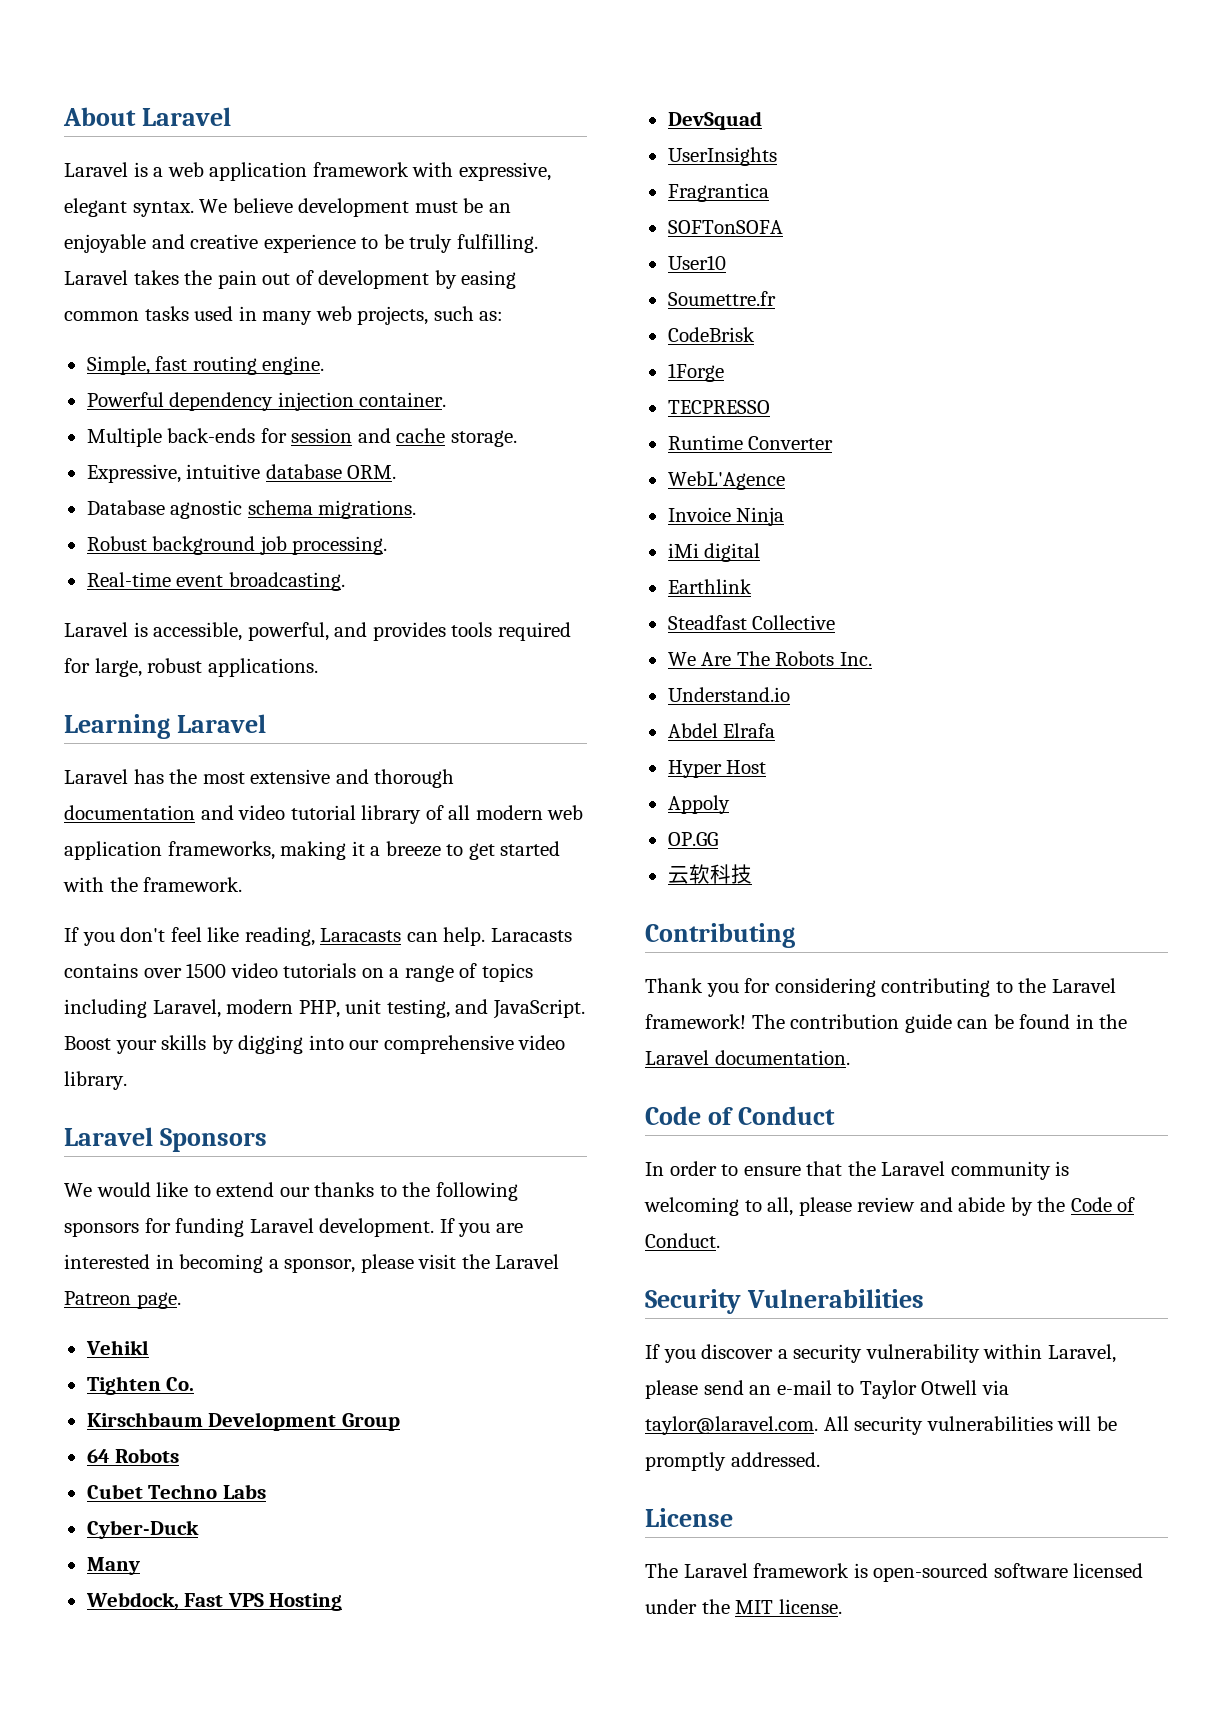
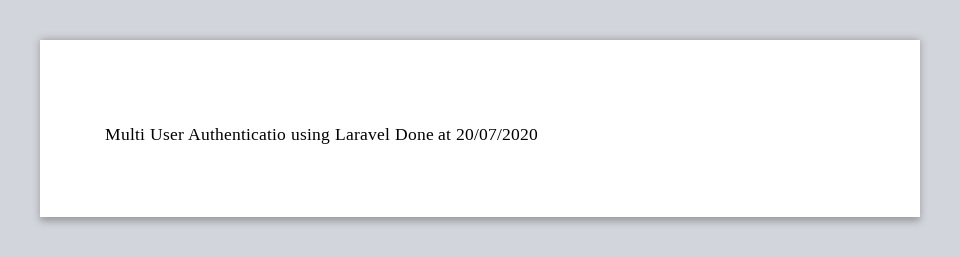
- About Laravel
- Laravel is a web application framework with expressive, elegant syntax. We believe development must be an enjoyable and creative experience to be truly fulfilling. Laravel takes the pain out of development by easing common tasks used in many web projects, such as:
- Simple, fast routing engine.
- Powerful dependency injection container.
- Multiple back-ends for session and cache storage.
- Expressive, intuitive database ORM.
- Database agnostic schema migrations.
- Robust background job processing.
- Real-time event broadcasting.
- Laravel is accessible, powerful, and provides tools required for large, robust applications.
- Learning Laravel
- Laravel has the most extensive and thorough documentation and video tutorial library of all modern web application frameworks, making it a breeze to get started with the framework.
- If you don't feel like reading, Laracasts can help. Laracasts contains over 1500 video tutorials on a range of topics including Laravel, modern PHP, unit testing, and JavaScript. Boost your skills by digging into our comprehensive video library.
- Laravel Sponsors
- We would like to extend our thanks to the following sponsors for funding Laravel development. If you are interested in becoming a sponsor, please visit the Laravel Patreon page.
- Vehikl
- Tighten Co.
- Kirschbaum Development Group
- 64 Robots
- Cubet Techno Labs
- Cyber-Duck
- Many
- Webdock, Fast VPS Hosting
- DevSquad
- UserInsights
- Fragrantica
- SOFTonSOFA
- User10
- Soumettre.fr
- CodeBrisk
- 1Forge
- TECPRESSO
- Runtime Converter
- WebL'Agence
- Invoice Ninja
- iMi digital
- Earthlink
- Steadfast Collective
- We Are The Robots Inc.
- Understand.io
- Abdel Elrafa
- Hyper Host
- Appoly
- OP.GG
- 云软科技
- Contributing
- Thank you for considering contributing to the Laravel framework! The contribution guide can be found in the Laravel documentation.
- Code of Conduct
- In order to ensure that the Laravel community is welcoming to all, please review and abide by the Code of Conduct.
- Security Vulnerabilities
- If you discover a security vulnerability within Laravel, please send an e-mail to Taylor Otwell via taylor@laravel.com. All security vulnerabilities will be promptly addressed.
- License
- The Laravel framework is open-sourced software licensed under the MIT license.
+ Multi User Authenticatio using Laravel Done at 20/07/2020

